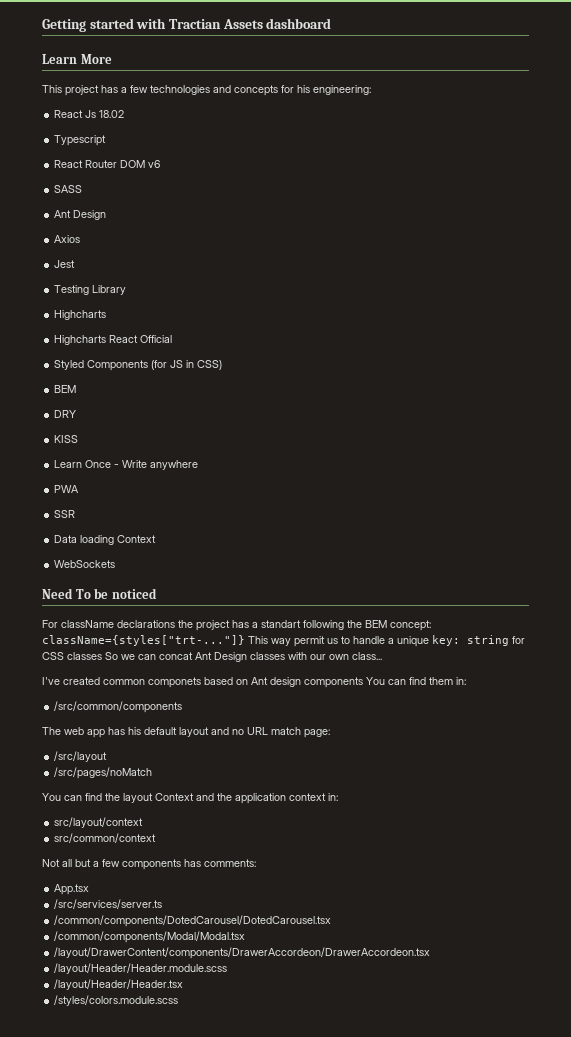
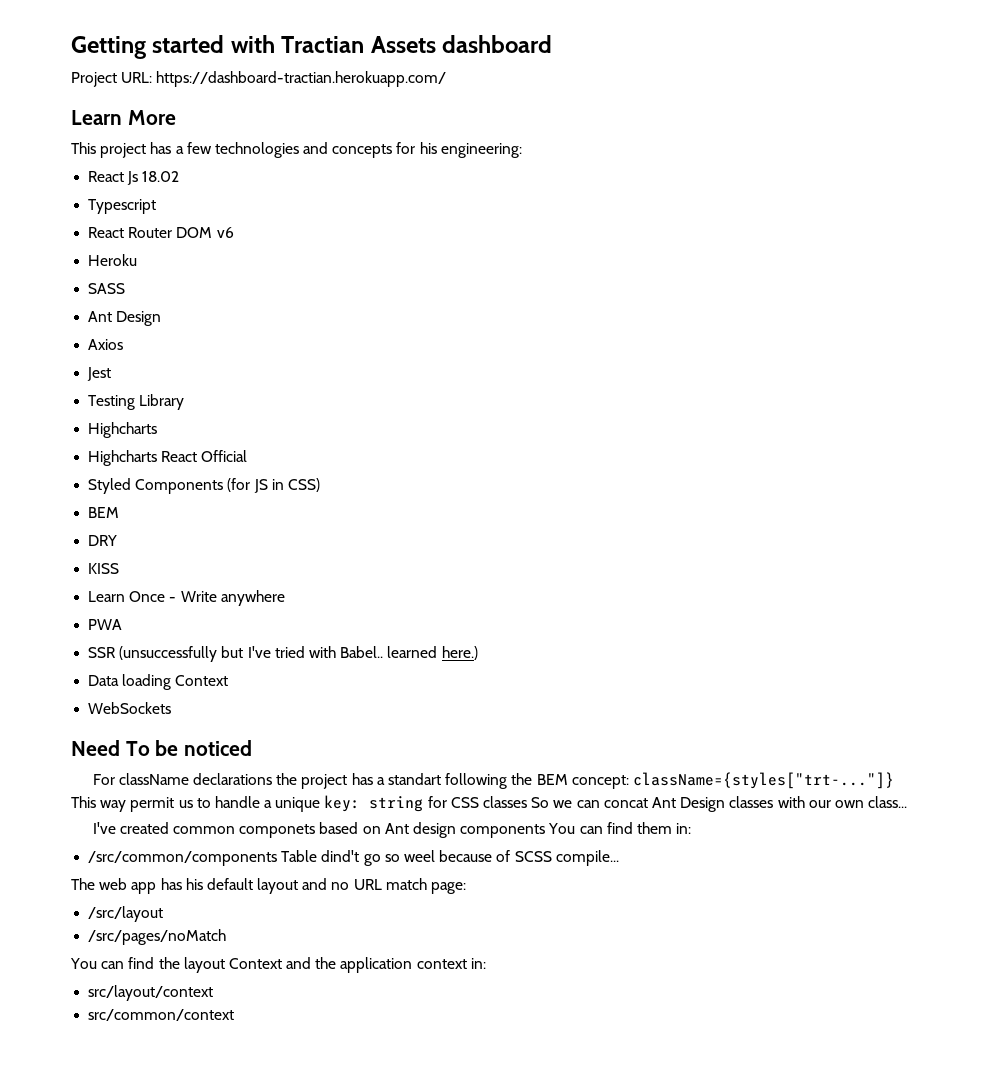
+ Project URL: https://dashboard-tractian.herokuapp.com/
+ Heroku
- SSR
+ SSR (unsuccessfully but I've tried with Babel.. learned here.)
- /src/common/components
+ /src/common/components Table dind't go so weel because of SCSS compile...
- Not all but a few components has comments:
- App.tsx
- /src/services/server.ts
- /common/components/DotedCarousel/DotedCarousel.tsx
- /common/components/Modal/Modal.tsx
- /layout/DrawerContent/components/DrawerAccordeon/DrawerAccordeon.tsx
- /layout/Header/Header.module.scss
- /layout/Header/Header.tsx
- /styles/colors.module.scss

